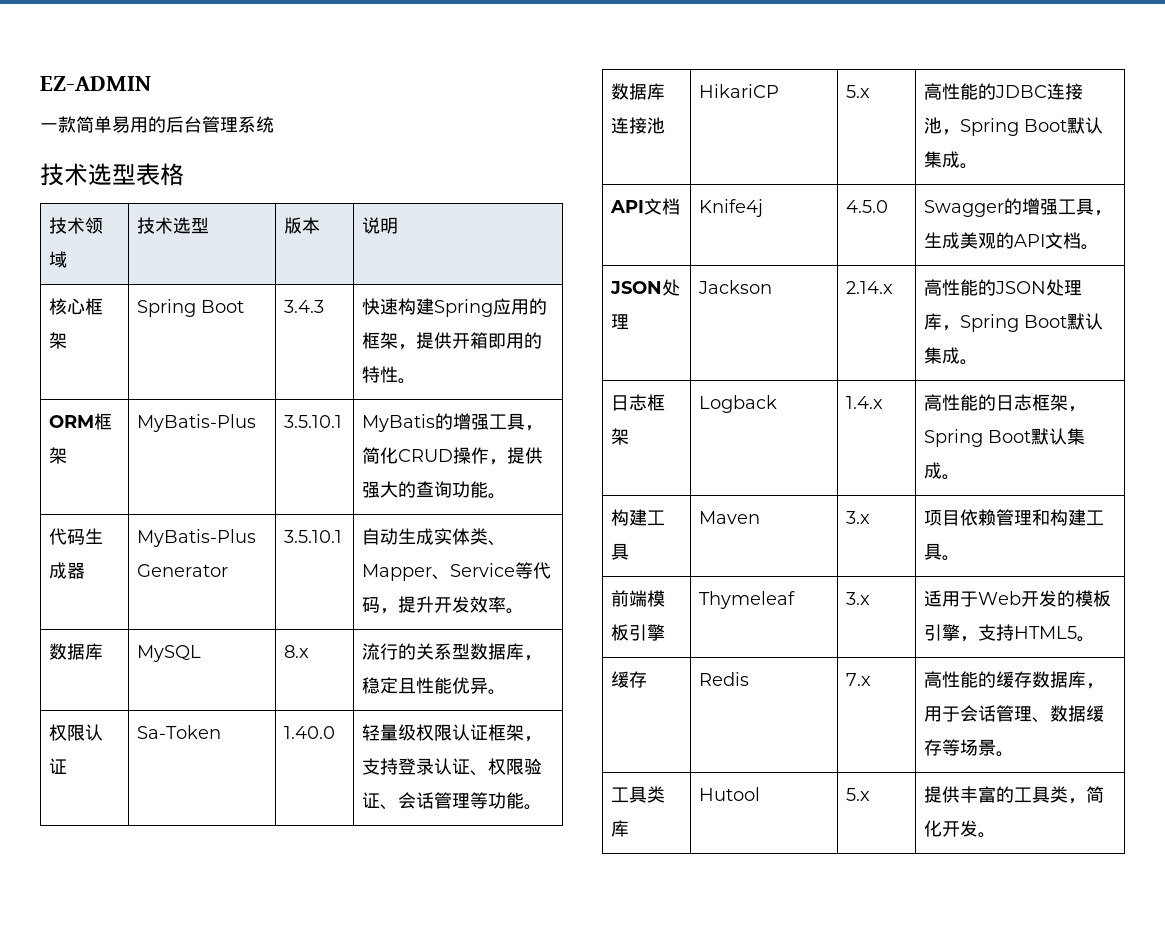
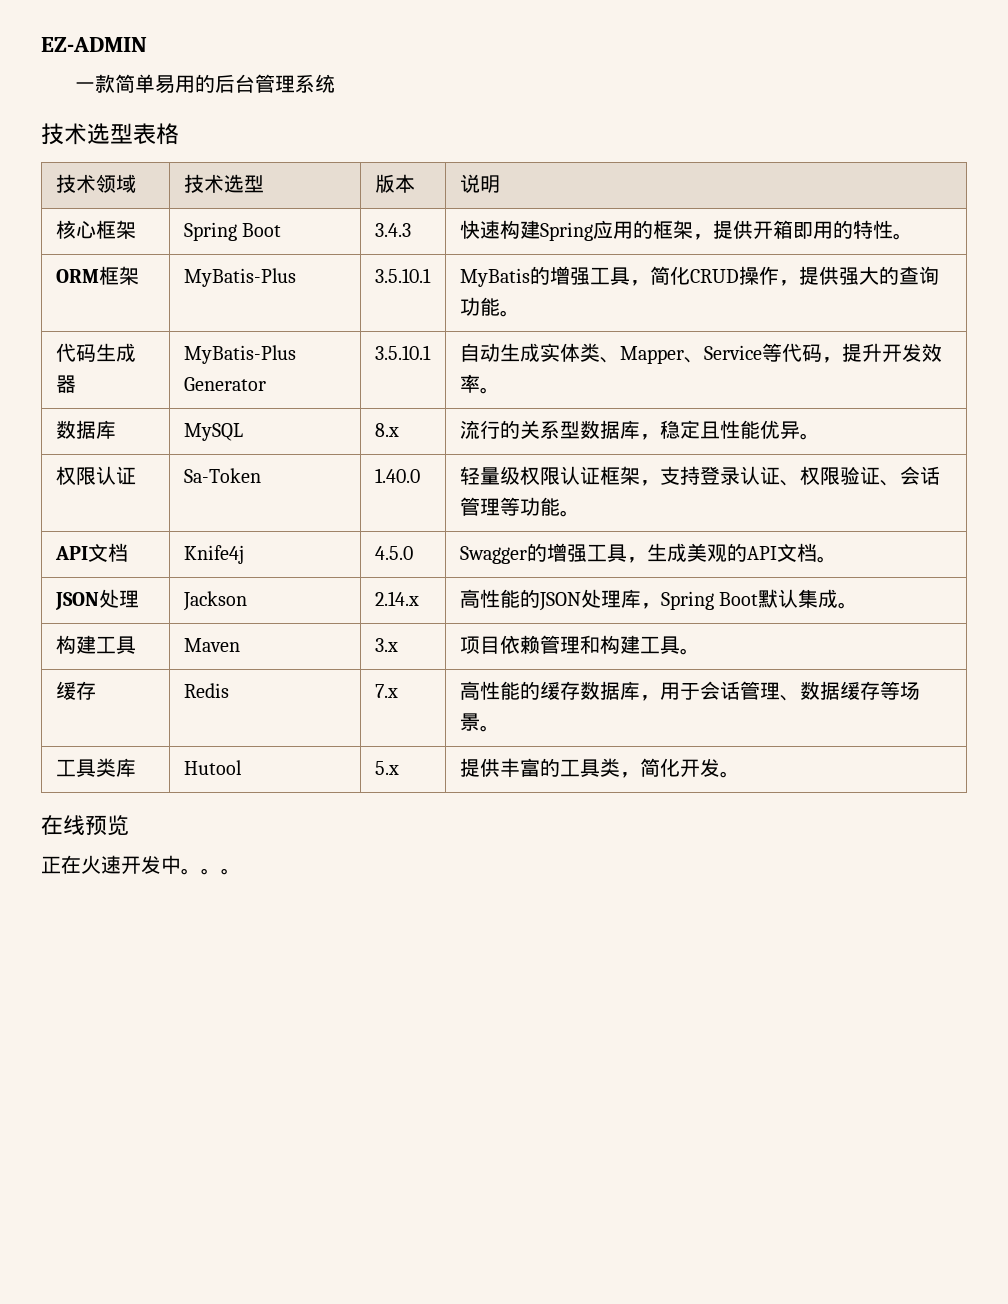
- 数据库连接池 | HikariCP | 5.x | 高性能的JDBC连接池，Spring Boot默认集成。
- 日志框架 | Logback | 1.4.x | 高性能的日志框架，Spring Boot默认集成。
- 前端模板引擎 | Thymeleaf | 3.x | 适用于Web开发的模板引擎，支持HTML5。
+ 在线预览
+ 正在火速开发中。。。

